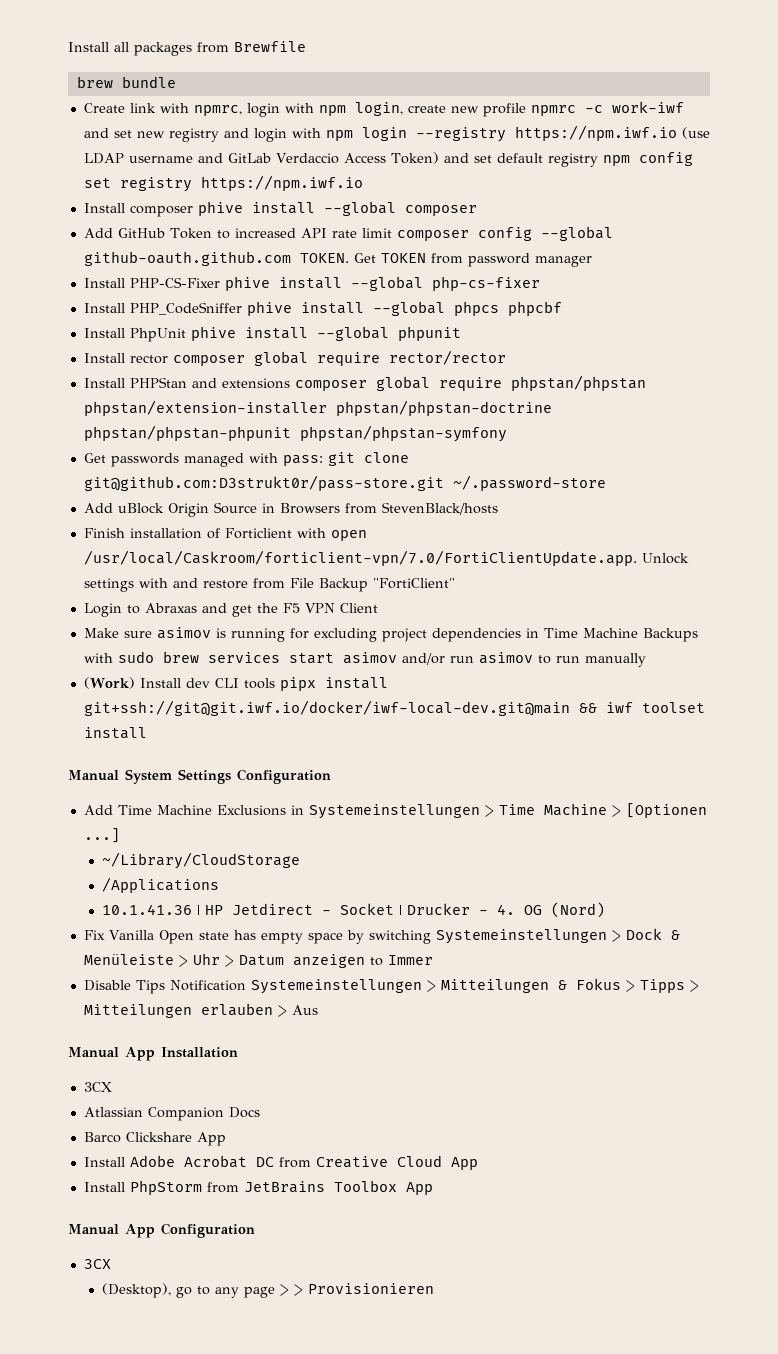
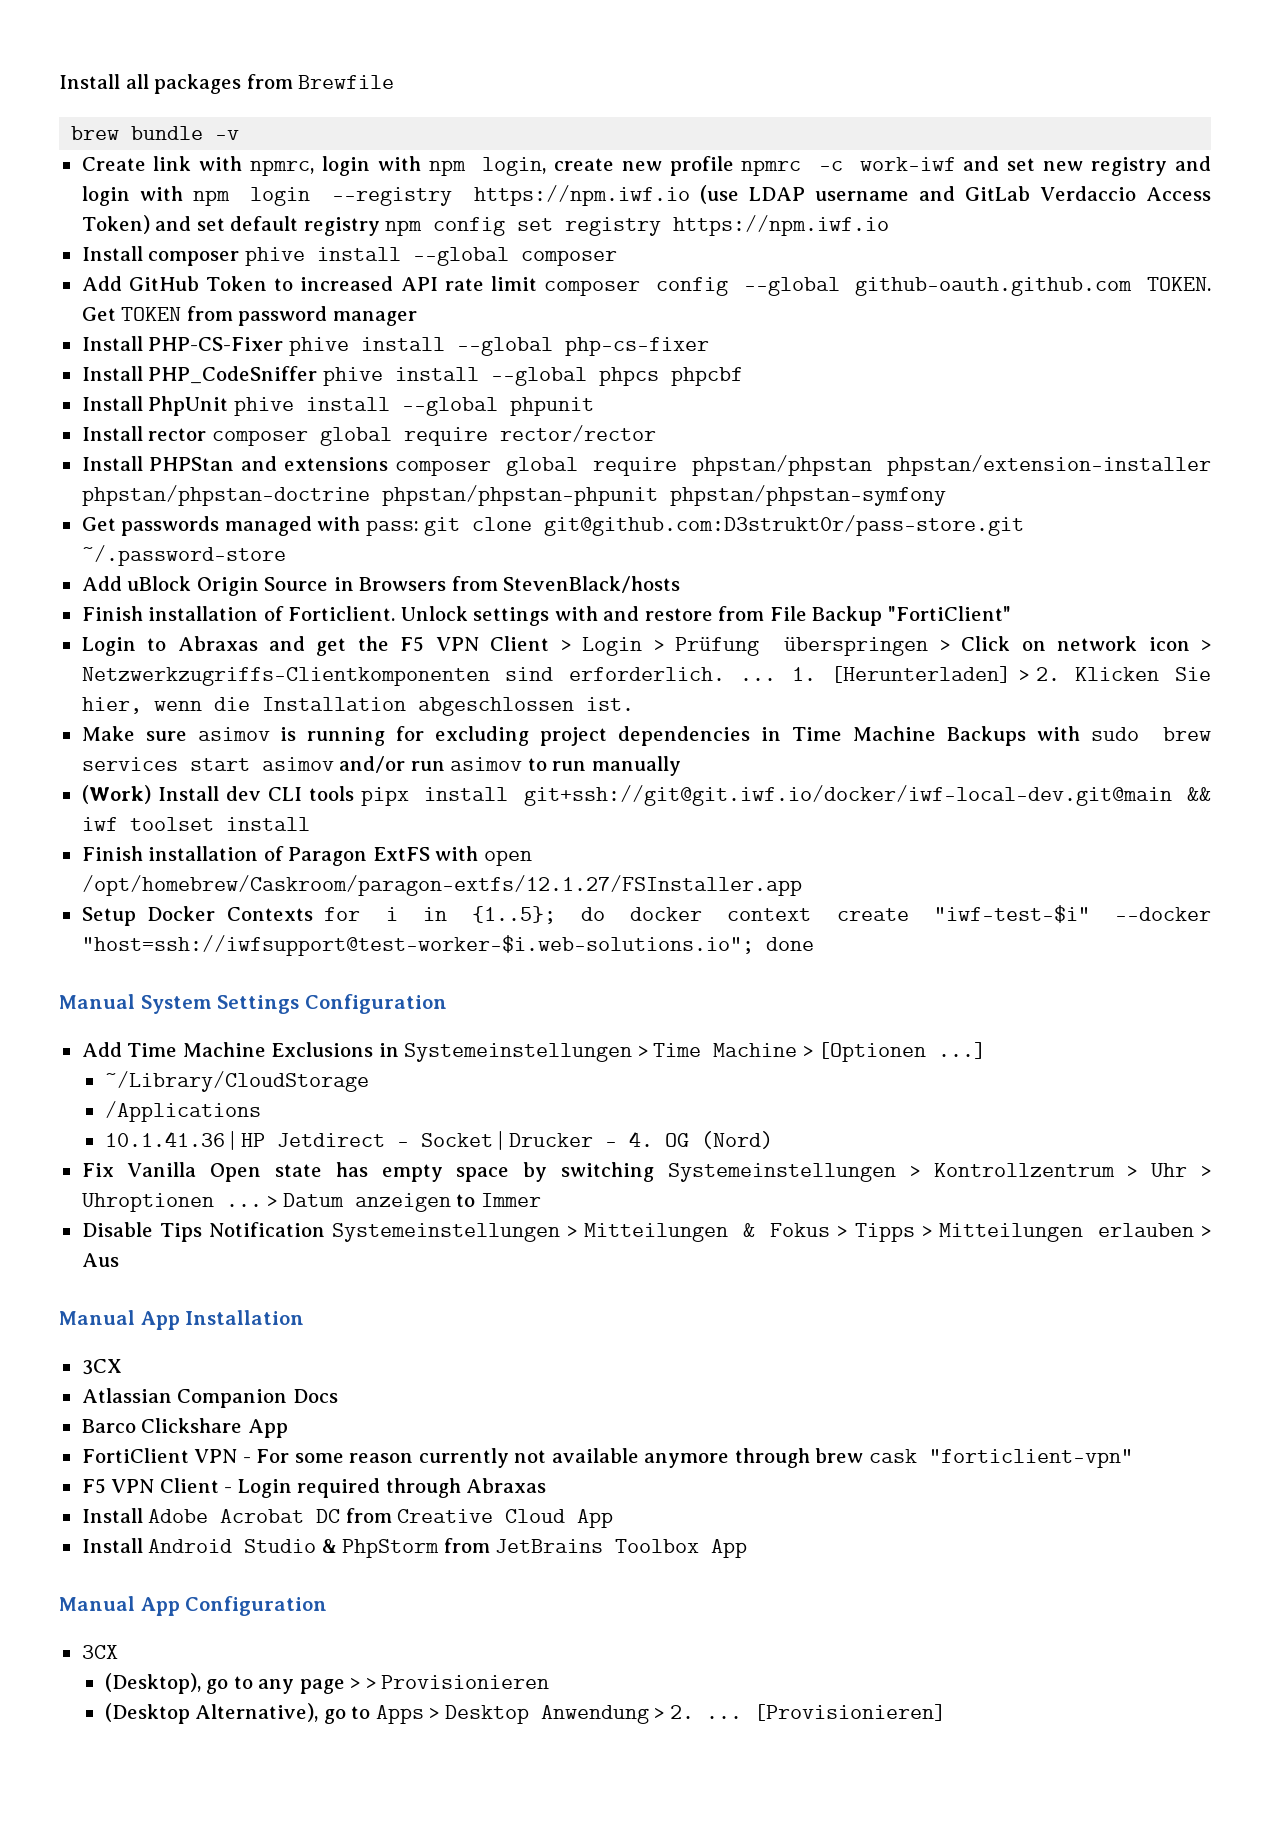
- brew bundle
+ brew bundle -v
- Finish installation of Forticlient with open /usr/local/Caskroom/forticlient-vpn/7.0/FortiClientUpdate.app. Unlock settings with and restore from File Backup "FortiClient"
+ Finish installation of Forticlient. Unlock settings with and restore from File Backup "FortiClient"
- Login to Abraxas and get the F5 VPN Client
+ Login to Abraxas and get the F5 VPN Client > Login > Prüfung überspringen > Click on network icon > Netzwerkzugriffs-Clientkomponenten sind erforderlich. ... 1. [Herunterladen] > 2. Klicken Sie hier, wenn die Installation abgeschlossen ist.
+ Finish installation of Paragon ExtFS with open /opt/homebrew/Caskroom/paragon-extfs/12.1.27/FSInstaller.app
+ Setup Docker Contexts for i in {1..5}; do docker context create "iwf-test-$i" --docker "host=ssh://iwfsupport@test-worker-$i.web-solutions.io"; done
- Fix Vanilla Open state has empty space by switching Systemeinstellungen > Dock & Menüleiste > Uhr > Datum anzeigen to Immer
+ Fix Vanilla Open state has empty space by switching Systemeinstellungen > Kontrollzentrum > Uhr > Uhroptionen ... > Datum anzeigen to Immer
+ FortiClient VPN - For some reason currently not available anymore through brew cask "forticlient-vpn"
+ F5 VPN Client - Login required through Abraxas
- Install PhpStorm from JetBrains Toolbox App
+ Install Android Studio & PhpStorm from JetBrains Toolbox App
+ (Desktop Alternative), go to Apps > Desktop Anwendung > 2. ... [Provisionieren]

